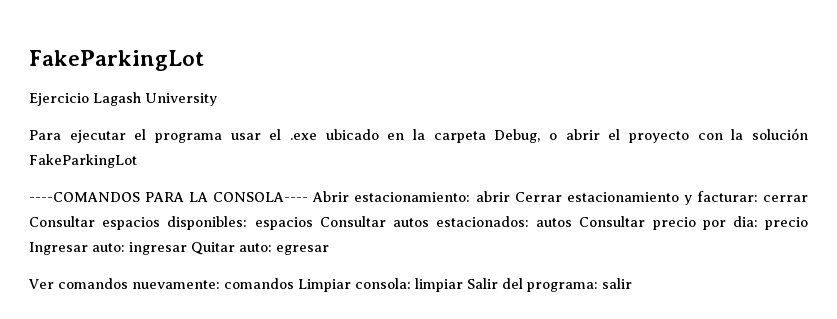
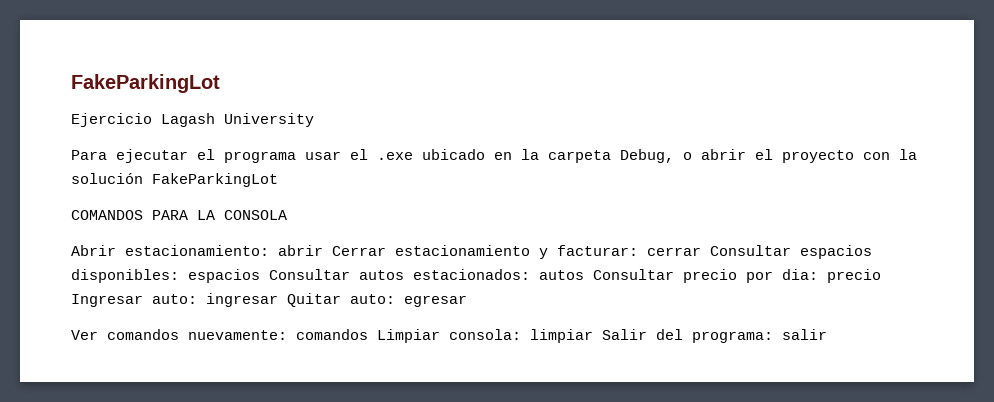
- ----COMANDOS PARA LA CONSOLA---- Abrir estacionamiento: abrir Cerrar estacionamiento y facturar: cerrar Consultar espacios disponibles: espacios Consultar autos estacionados: autos Consultar precio por dia: precio Ingresar auto: ingresar Quitar auto: egresar
+ COMANDOS PARA LA CONSOLA
+ Abrir estacionamiento: abrir Cerrar estacionamiento y facturar: cerrar Consultar espacios disponibles: espacios Consultar autos estacionados: autos Consultar precio por dia: precio Ingresar auto: ingresar Quitar auto: egresar

